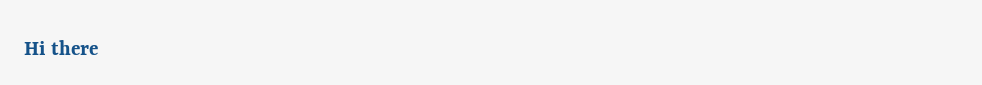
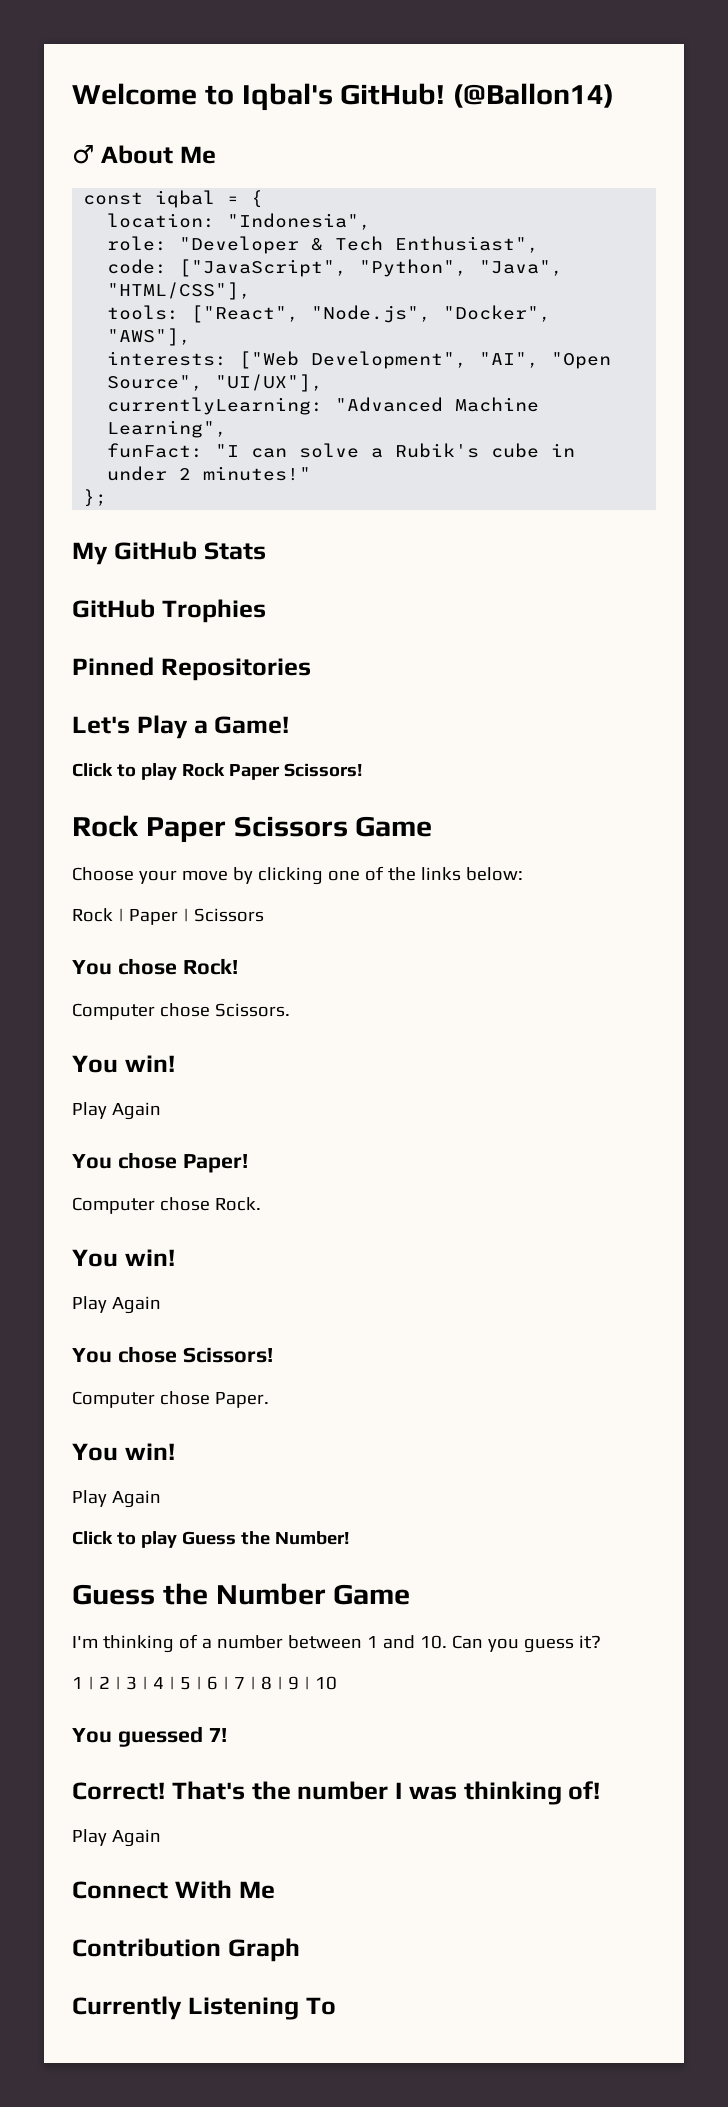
- Hi there
+ Welcome to Iqbal's GitHub! (@Ballon14)
+ ♂ About Me
+ const iqbal = {
+ location: "Indonesia",
+ role: "Developer & Tech Enthusiast",
+ code: ["JavaScript", "Python", "Java", "HTML/CSS"],
+ tools: ["React", "Node.js", "Docker", "AWS"],
+ interests: ["Web Development", "AI", "Open Source", "UI/UX"],
+ currentlyLearning: "Advanced Machine Learning",
+ funFact: "I can solve a Rubik's cube in under 2 minutes!"
+ };
+ My GitHub Stats
+ GitHub Trophies
+ Pinned Repositories
+ Let's Play a Game!
+ Click to play Rock Paper Scissors!
+ Rock Paper Scissors Game
+ Choose your move by clicking one of the links below:
+ Rock | Paper | Scissors
+ You chose Rock!
+ Computer chose Scissors.
+ You win!
+ Play Again
+ You chose Paper!
+ Computer chose Rock.
+ You win!
+ Play Again
+ You chose Scissors!
+ Computer chose Paper.
+ You win!
+ Play Again
+ Click to play Guess the Number!
+ Guess the Number Game
+ I'm thinking of a number between 1 and 10. Can you guess it?
+ 1 | 2 | 3 | 4 | 5 | 6 | 7 | 8 | 9 | 10
+ You guessed 7!
+ Correct! That's the number I was thinking of!
+ Play Again
+ Connect With Me
+ Contribution Graph
+ Currently Listening To

